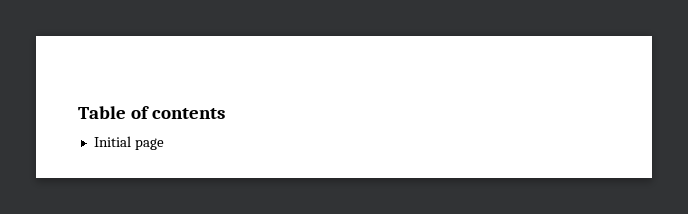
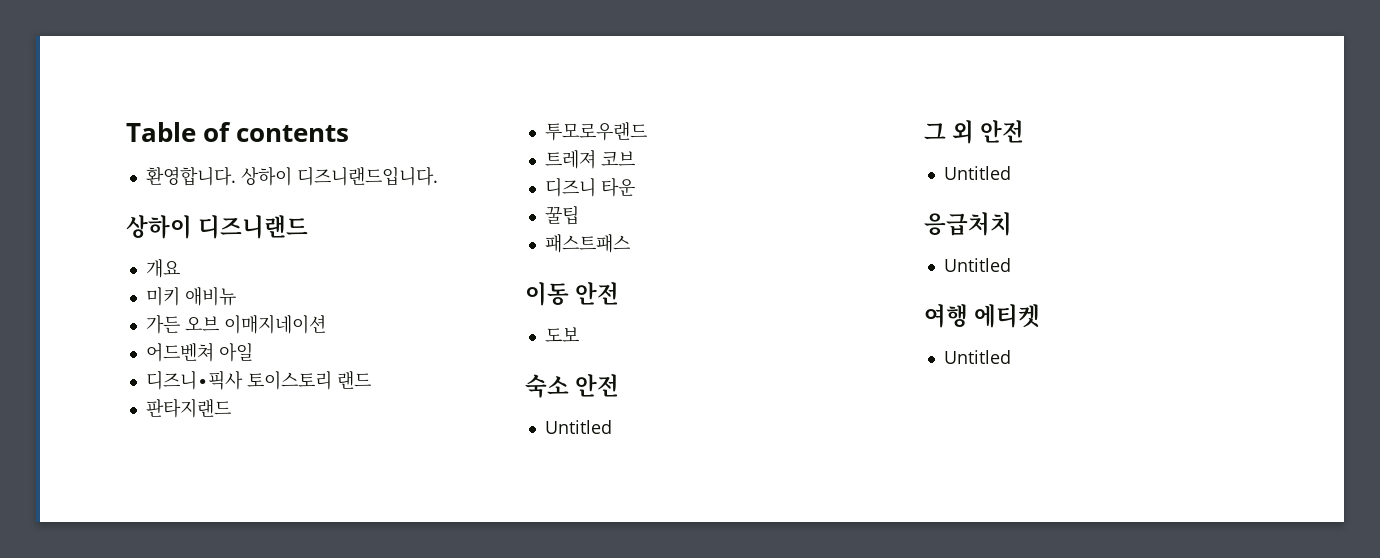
- Initial page
+ 환영합니다. 상하이 디즈니랜드입니다.
+ 상하이 디즈니랜드
+ 개요
+ 미키 애비뉴
+ 가든 오브 이매지네이션
+ 어드벤쳐 아일
+ 디즈니∙픽사 토이스토리 랜드
+ 판타지랜드
+ 투모로우랜드
+ 트레져 코브
+ 디즈니 타운
+ 꿀팁
+ 패스트패스
+ 이동 안전
+ 도보
+ 숙소 안전
+ Untitled
+ 그 외 안전
+ Untitled
+ 응급처치
+ Untitled
+ 여행 에티켓
+ Untitled

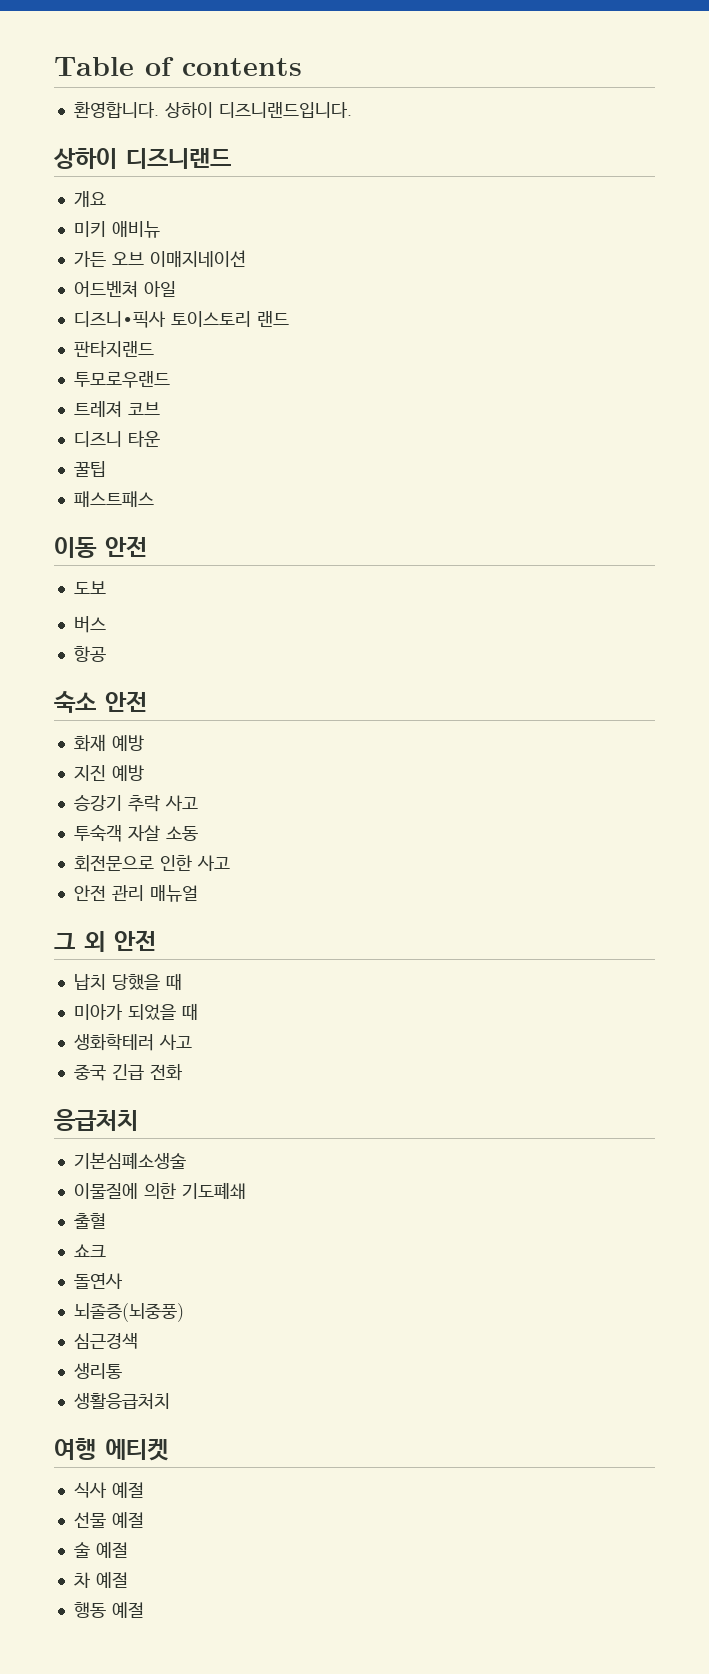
+ 버스
+ 항공
  숙소 안전
- Untitled
+ 화재 예방
+ 지진 예방
+ 승강기 추락 사고
+ 투숙객 자살 소동
+ 회전문으로 인한 사고
+ 안전 관리 매뉴얼
  그 외 안전
- Untitled
+ 납치 당했을 때
+ 미아가 되었을 때
+ 생화학테러 사고
+ 중국 긴급 전화
  응급처치
- Untitled
+ 기본심폐소생술
+ 이물질에 의한 기도폐쇄
+ 출혈
+ 쇼크
+ 돌연사
+ 뇌졸증(뇌중풍)
+ 심근경색
+ 생리통
+ 생활응급처치
  여행 에티켓
- Untitled
+ 식사 예절
+ 선물 예절
+ 술 예절
+ 차 예절
+ 행동 예절

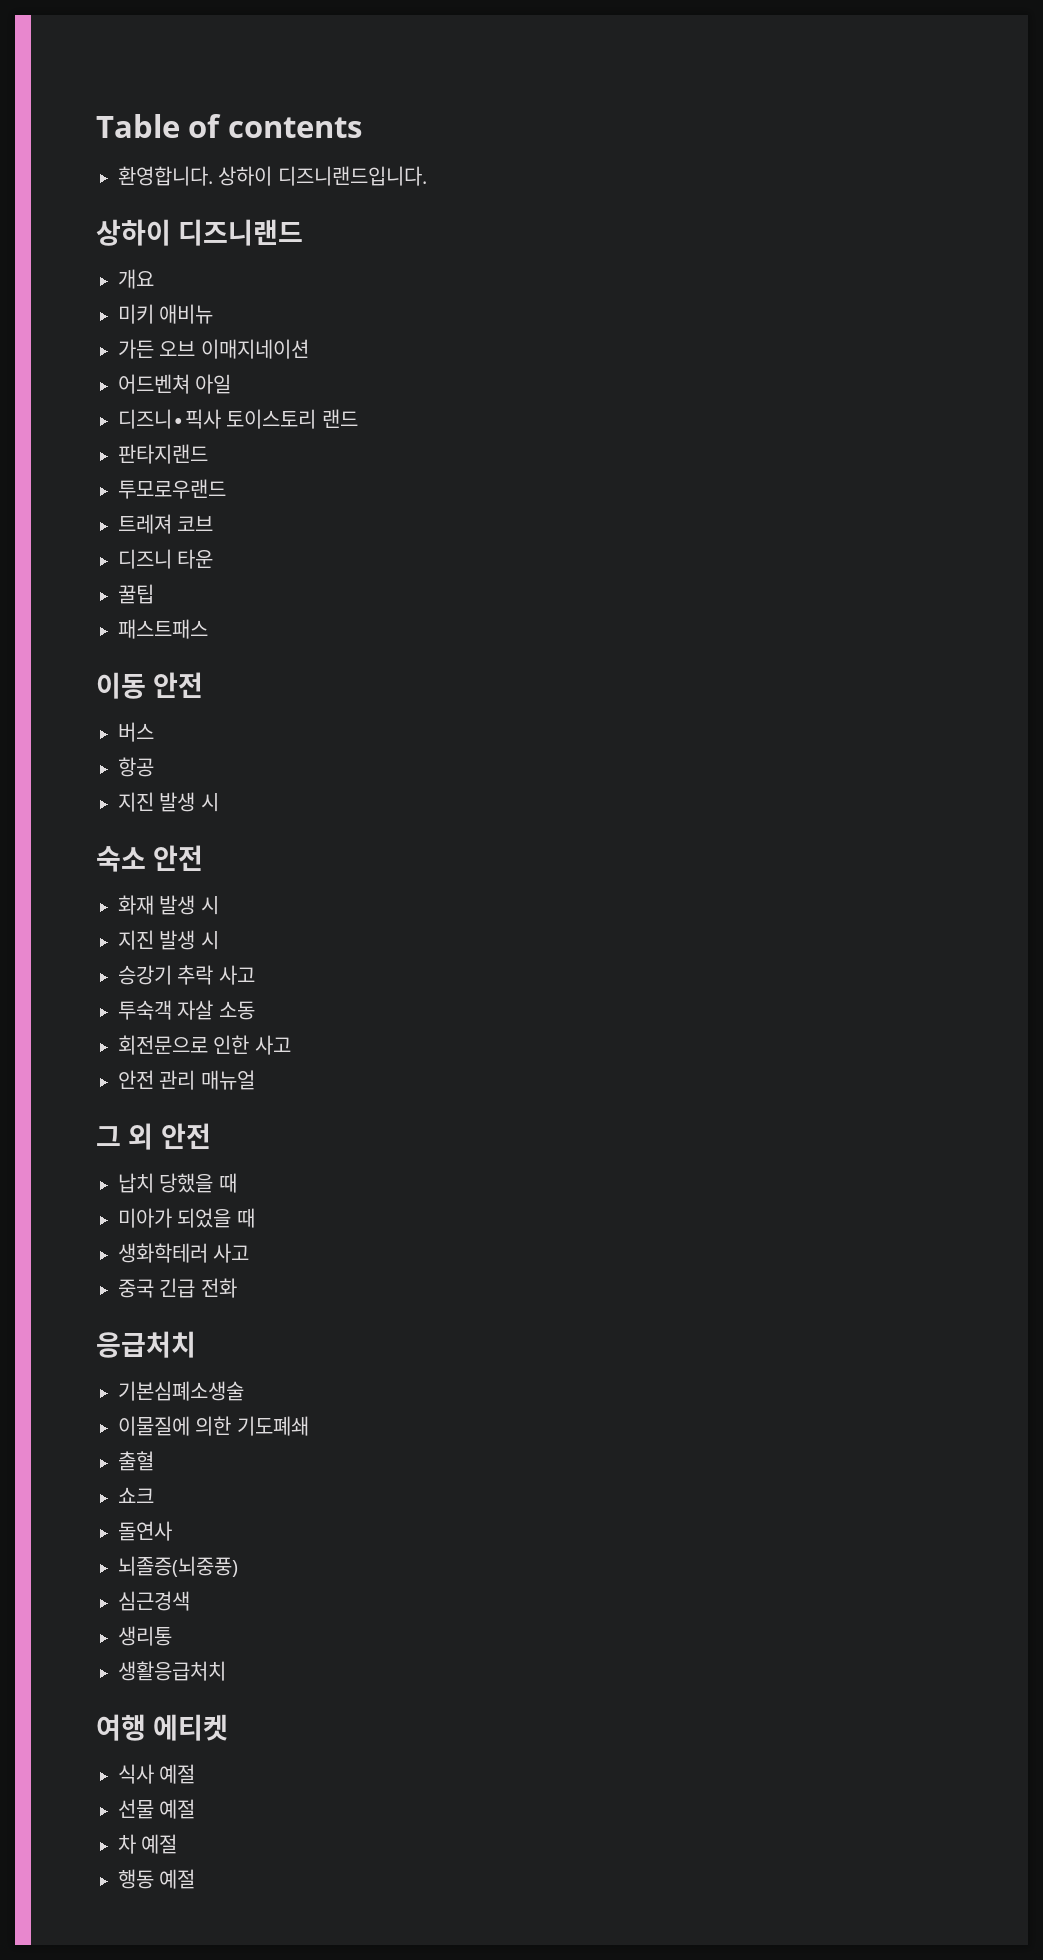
- 도보
  항공
+ 지진 발생 시
- 화재 예방
- 지진 예방
+ 화재 발생 시
+ 지진 발생 시
- 술 예절

